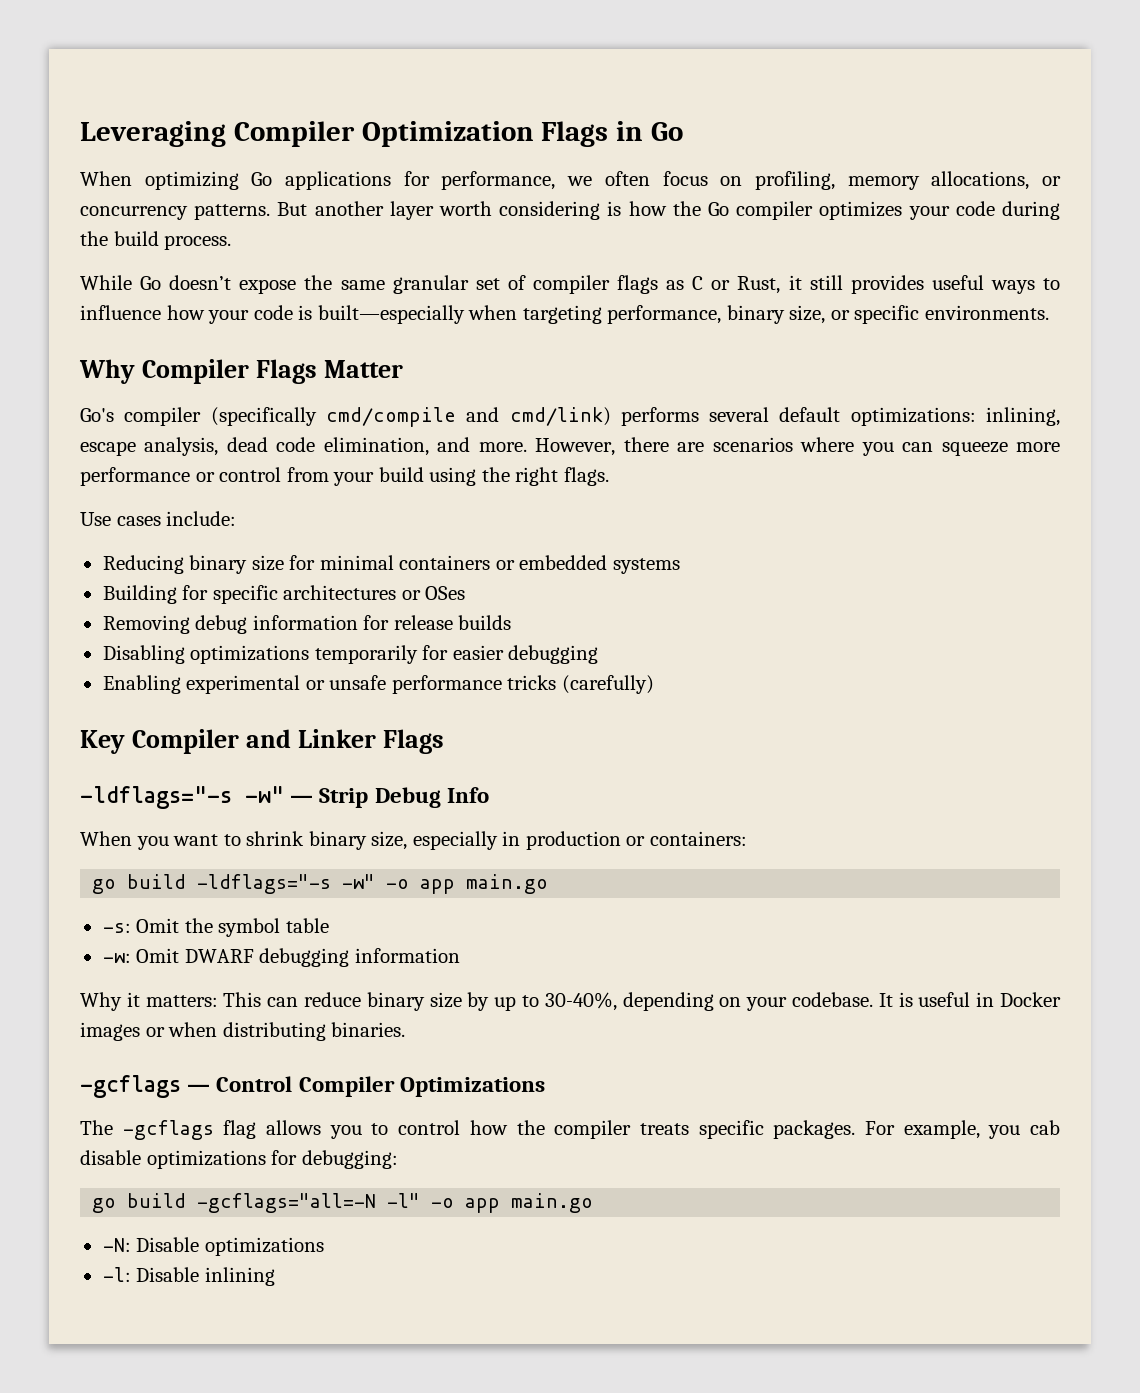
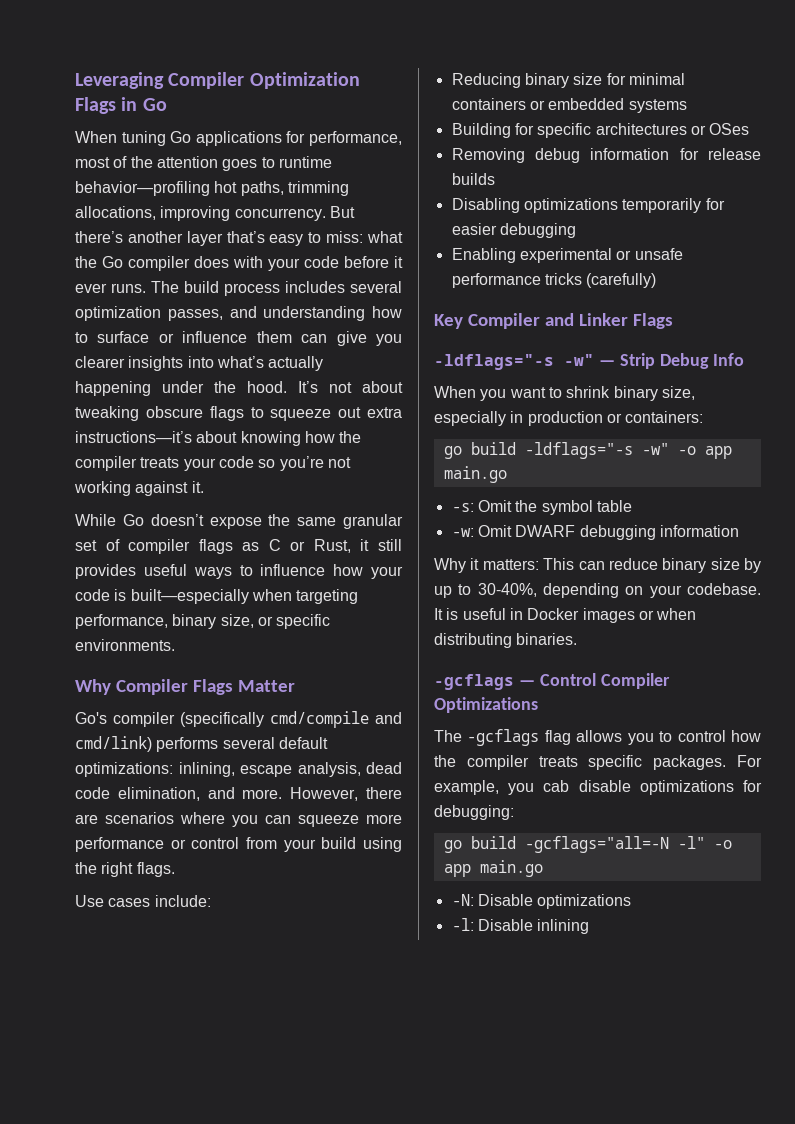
- When optimizing Go applications for performance, we often focus on profiling, memory allocations, or concurrency patterns. But another layer worth considering is how the Go compiler optimizes your code during the build process.
+ When tuning Go applications for performance, most of the attention goes to runtime behavior—profiling hot paths, trimming allocations, improving concurrency. But there’s another layer that’s easy to miss: what the Go compiler does with your code before it ever runs. The build process includes several optimization passes, and understanding how to surface or influence them can give you clearer insights into what’s actually happening under the hood. It’s not about tweaking obscure flags to squeeze out extra instructions—it’s about knowing how the compiler treats your code so you’re not working against it.

